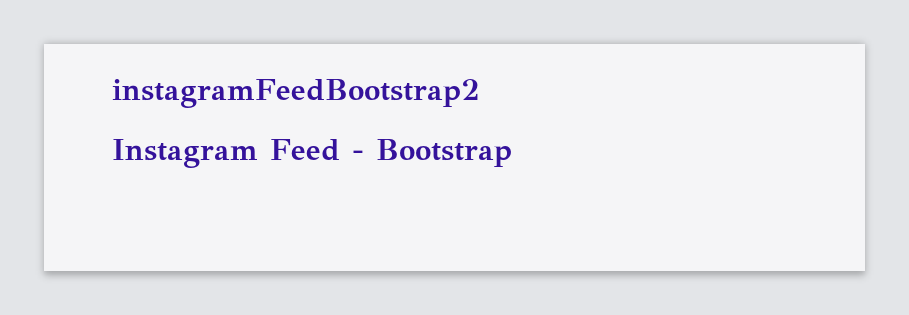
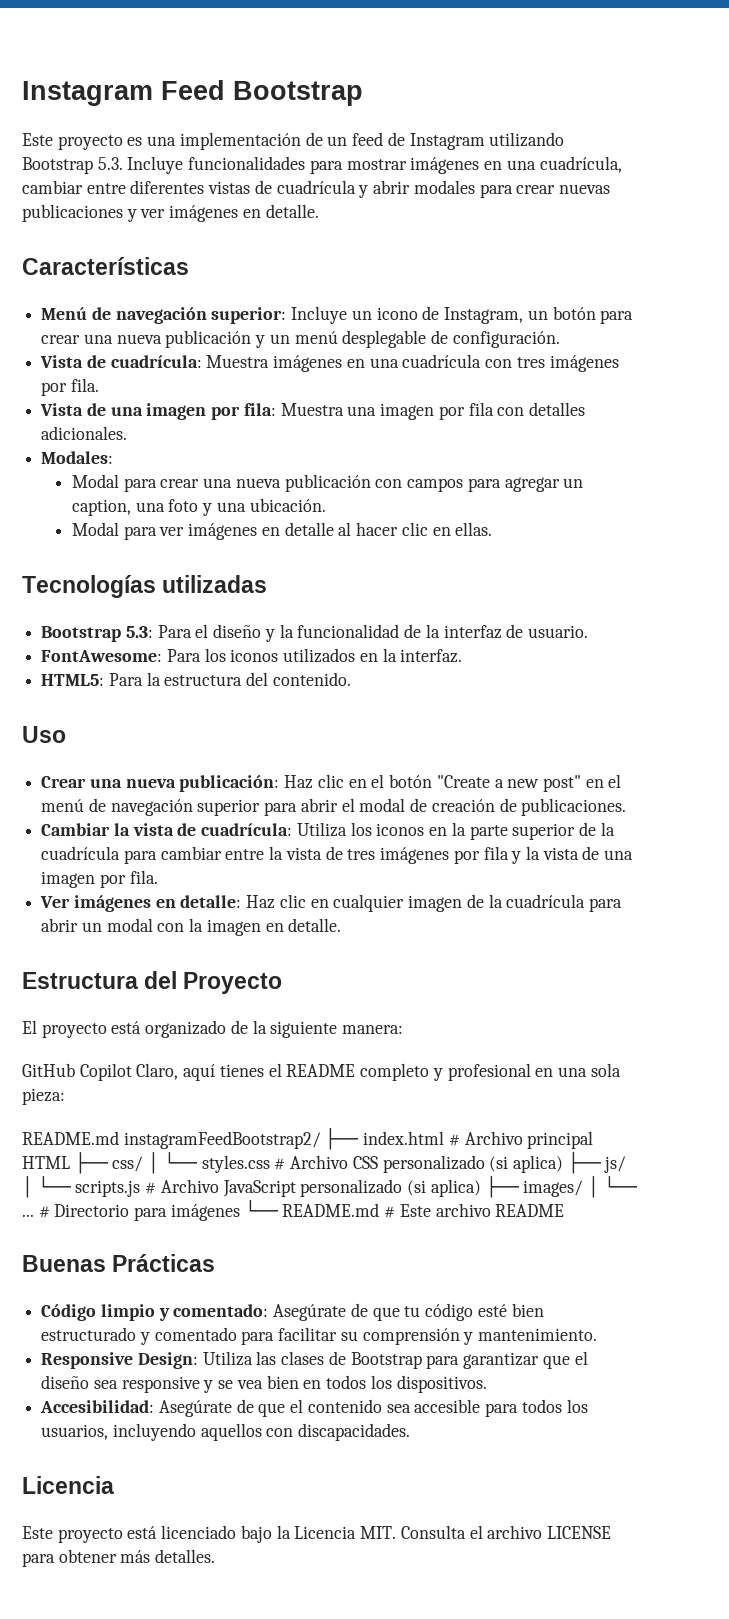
- instagramFeedBootstrap2
- Instagram Feed - Bootstrap
+ Instagram Feed Bootstrap
+ Este proyecto es una implementación de un feed de Instagram utilizando Bootstrap 5.3. Incluye funcionalidades para mostrar imágenes en una cuadrícula, cambiar entre diferentes vistas de cuadrícula y abrir modales para crear nuevas publicaciones y ver imágenes en detalle.
+ Características
+ Menú de navegación superior: Incluye un icono de Instagram, un botón para crear una nueva publicación y un menú desplegable de configuración.
+ Vista de cuadrícula: Muestra imágenes en una cuadrícula con tres imágenes por fila.
+ Vista de una imagen por fila: Muestra una imagen por fila con detalles adicionales.
+ Modales:
+ Modal para crear una nueva publicación con campos para agregar un caption, una foto y una ubicación.
+ Modal para ver imágenes en detalle al hacer clic en ellas.
+ Tecnologías utilizadas
+ Bootstrap 5.3: Para el diseño y la funcionalidad de la interfaz de usuario.
+ FontAwesome: Para los iconos utilizados en la interfaz.
+ HTML5: Para la estructura del contenido.
+ Uso
+ Crear una nueva publicación: Haz clic en el botón "Create a new post" en el menú de navegación superior para abrir el modal de creación de publicaciones.
+ Cambiar la vista de cuadrícula: Utiliza los iconos en la parte superior de la cuadrícula para cambiar entre la vista de tres imágenes por fila y la vista de una imagen por fila.
+ Ver imágenes en detalle: Haz clic en cualquier imagen de la cuadrícula para abrir un modal con la imagen en detalle.
+ Estructura del Proyecto
+ El proyecto está organizado de la siguiente manera:
+ GitHub Copilot Claro, aquí tienes el README completo y profesional en una sola pieza:
+ README.md instagramFeedBootstrap2/ ├── index.html # Archivo principal HTML ├── css/ │ └── styles.css # Archivo CSS personalizado (si aplica) ├── js/ │ └── scripts.js # Archivo JavaScript personalizado (si aplica) ├── images/ │ └── ... # Directorio para imágenes └── README.md # Este archivo README
+ Buenas Prácticas
+ Código limpio y comentado: Asegúrate de que tu código esté bien estructurado y comentado para facilitar su comprensión y mantenimiento.
+ Responsive Design: Utiliza las clases de Bootstrap para garantizar que el diseño sea responsive y se vea bien en todos los dispositivos.
+ Accesibilidad: Asegúrate de que el contenido sea accesible para todos los usuarios, incluyendo aquellos con discapacidades.
+ Licencia
+ Este proyecto está licenciado bajo la Licencia MIT. Consulta el archivo LICENSE para obtener más detalles.

